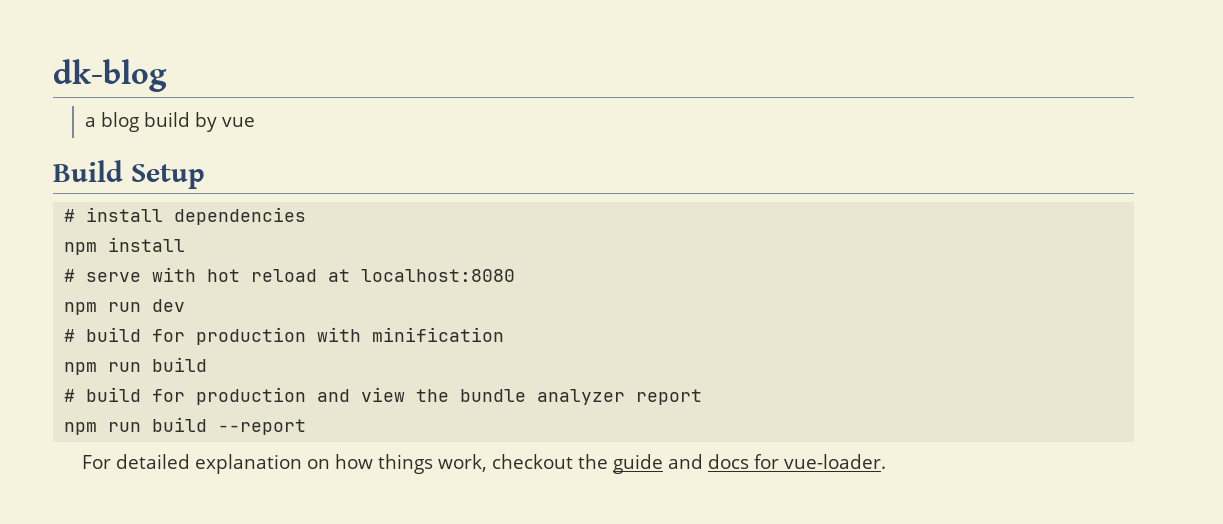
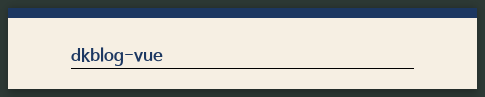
- dk-blog
- a blog build by vue
- Build Setup
- # install dependencies
- npm install
- # serve with hot reload at localhost:8080
- npm run dev
- # build for production with minification
- npm run build
- # build for production and view the bundle analyzer report
- npm run build --report
- For detailed explanation on how things work, checkout the guide and docs for vue-loader.
+ dkblog-vue

